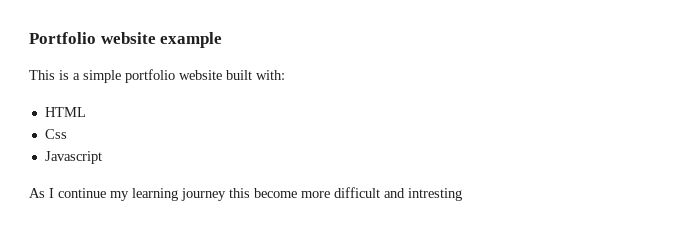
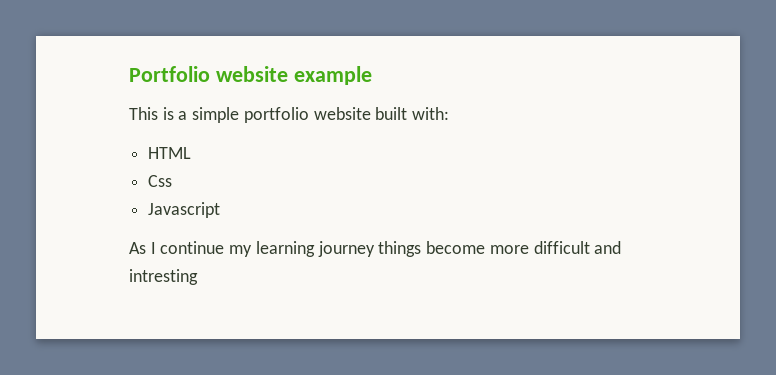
- As I continue my learning journey this become more difficult and intresting
+ As I continue my learning journey things become more difficult and intresting

